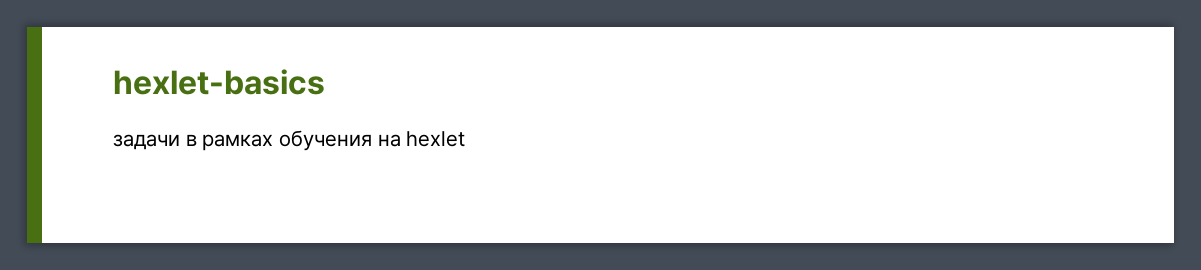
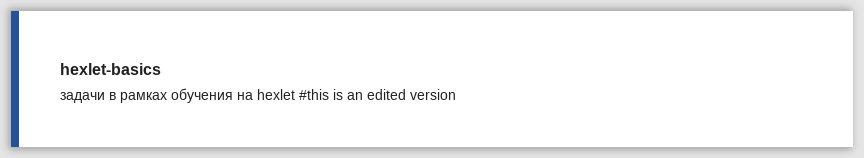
- задачи в рамках обучения на hexlet
+ задачи в рамках обучения на hexlet #this is an edited version

